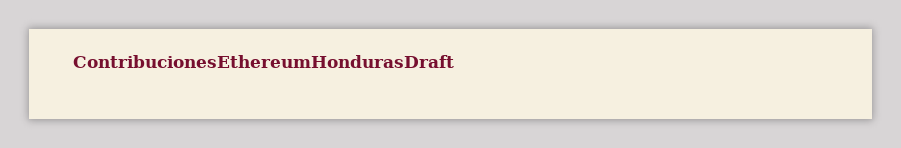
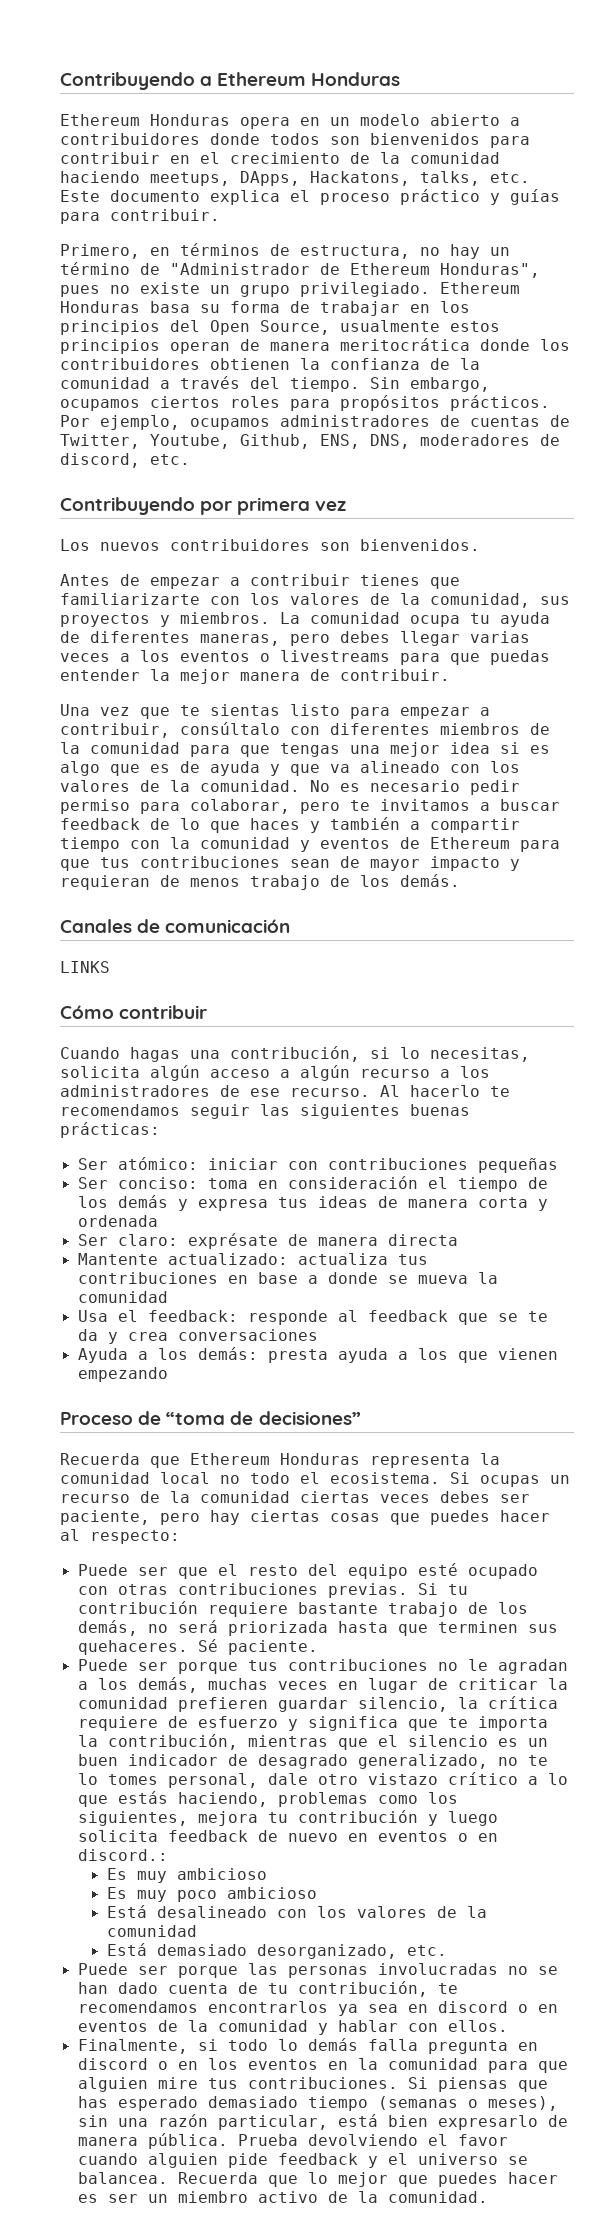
- ContribucionesEthereumHondurasDraft
+ Contribuyendo a Ethereum Honduras
+ Ethereum Honduras opera en un modelo abierto a contribuidores donde todos son bienvenidos para contribuir en el crecimiento de la comunidad haciendo meetups, DApps, Hackatons, talks, etc. Este documento explica el proceso práctico y guías para contribuir.
+ Primero, en términos de estructura, no hay un término de "Administrador de Ethereum Honduras", pues no existe un grupo privilegiado. Ethereum Honduras basa su forma de trabajar en los principios del Open Source, usualmente estos principios operan de manera meritocrática donde los contribuidores obtienen la confianza de la comunidad a través del tiempo. Sin embargo, ocupamos ciertos roles para propósitos prácticos. Por ejemplo, ocupamos administradores de cuentas de Twitter, Youtube, Github, ENS, DNS, moderadores de discord, etc.
+ Contribuyendo por primera vez
+ Los nuevos contribuidores son bienvenidos.
+ Antes de empezar a contribuir tienes que familiarizarte con los valores de la comunidad, sus proyectos y miembros. La comunidad ocupa tu ayuda de diferentes maneras, pero debes llegar varias veces a los eventos o livestreams para que puedas entender la mejor manera de contribuir.
+ Una vez que te sientas listo para empezar a contribuir, consúltalo con diferentes miembros de la comunidad para que tengas una mejor idea si es algo que es de ayuda y que va alineado con los valores de la comunidad. No es necesario pedir permiso para colaborar, pero te invitamos a buscar feedback de lo que haces y también a compartir tiempo con la comunidad y eventos de Ethereum para que tus contribuciones sean de mayor impacto y requieran de menos trabajo de los demás.
+ Canales de comunicación
+ LINKS
+ Cómo contribuir
+ Cuando hagas una contribución, si lo necesitas, solicita algún acceso a algún recurso a los administradores de ese recurso. Al hacerlo te recomendamos seguir las siguientes buenas prácticas:
+ Ser atómico: iniciar con contribuciones pequeñas
+ Ser conciso: toma en consideración el tiempo de los demás y expresa tus ideas de manera corta y ordenada
+ Ser claro: exprésate de manera directa
+ Mantente actualizado: actualiza tus contribuciones en base a donde se mueva la comunidad
+ Usa el feedback: responde al feedback que se te da y crea conversaciones
+ Ayuda a los demás: presta ayuda a los que vienen empezando
+ Proceso de “toma de decisiones”
+ Recuerda que Ethereum Honduras representa la comunidad local no todo el ecosistema. Si ocupas un recurso de la comunidad ciertas veces debes ser paciente, pero hay ciertas cosas que puedes hacer al respecto:
+ Puede ser que el resto del equipo esté ocupado con otras contribuciones previas. Si tu contribución requiere bastante trabajo de los demás, no será priorizada hasta que terminen sus quehaceres. Sé paciente.
+ Puede ser porque tus contribuciones no le agradan a los demás, muchas veces en lugar de criticar la comunidad prefieren guardar silencio, la crítica requiere de esfuerzo y significa que te importa la contribución, mientras que el silencio es un buen indicador de desagrado generalizado, no te lo tomes personal, dale otro vistazo crítico a lo que estás haciendo, problemas como los siguientes, mejora tu contribución y luego solicita feedback de nuevo en eventos o en discord.:
+ Es muy ambicioso
+ Es muy poco ambicioso
+ Está desalineado con los valores de la comunidad
+ Está demasiado desorganizado, etc.
+ Puede ser porque las personas involucradas no se han dado cuenta de tu contribución, te recomendamos encontrarlos ya sea en discord o en eventos de la comunidad y hablar con ellos.
+ Finalmente, si todo lo demás falla pregunta en discord o en los eventos en la comunidad para que alguien mire tus contribuciones. Si piensas que has esperado demasiado tiempo (semanas o meses), sin una razón particular, está bien expresarlo de manera pública. Prueba devolviendo el favor cuando alguien pide feedback y el universo se balancea. Recuerda que lo mejor que puedes hacer es ser un miembro activo de la comunidad.

